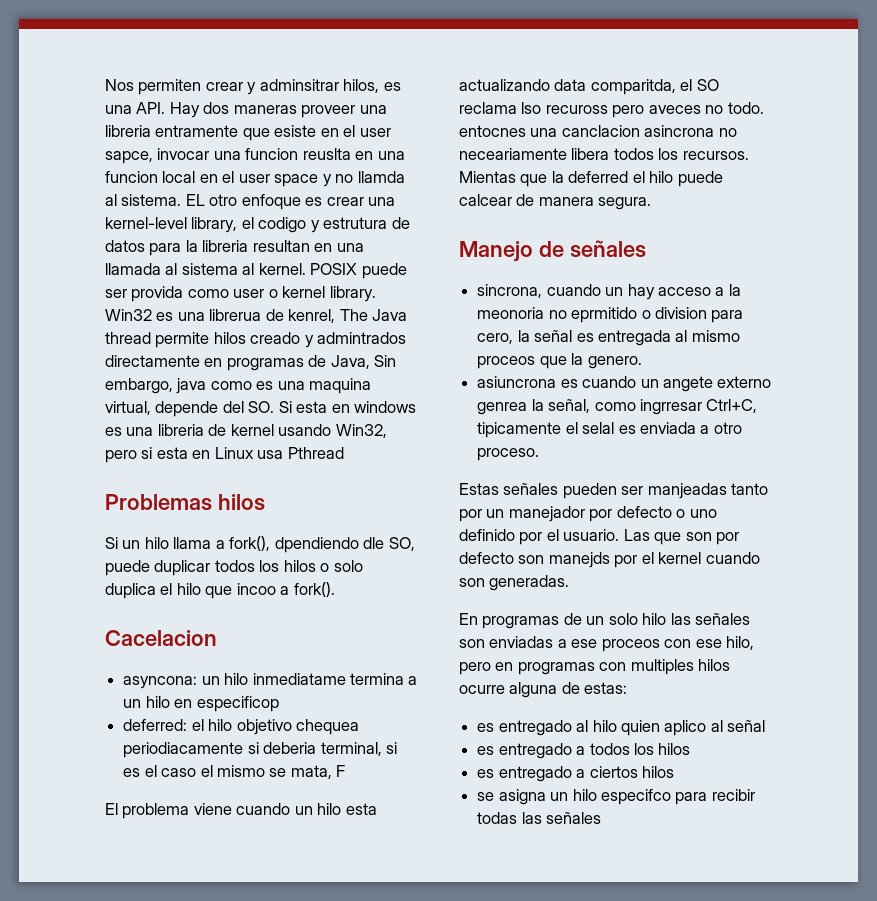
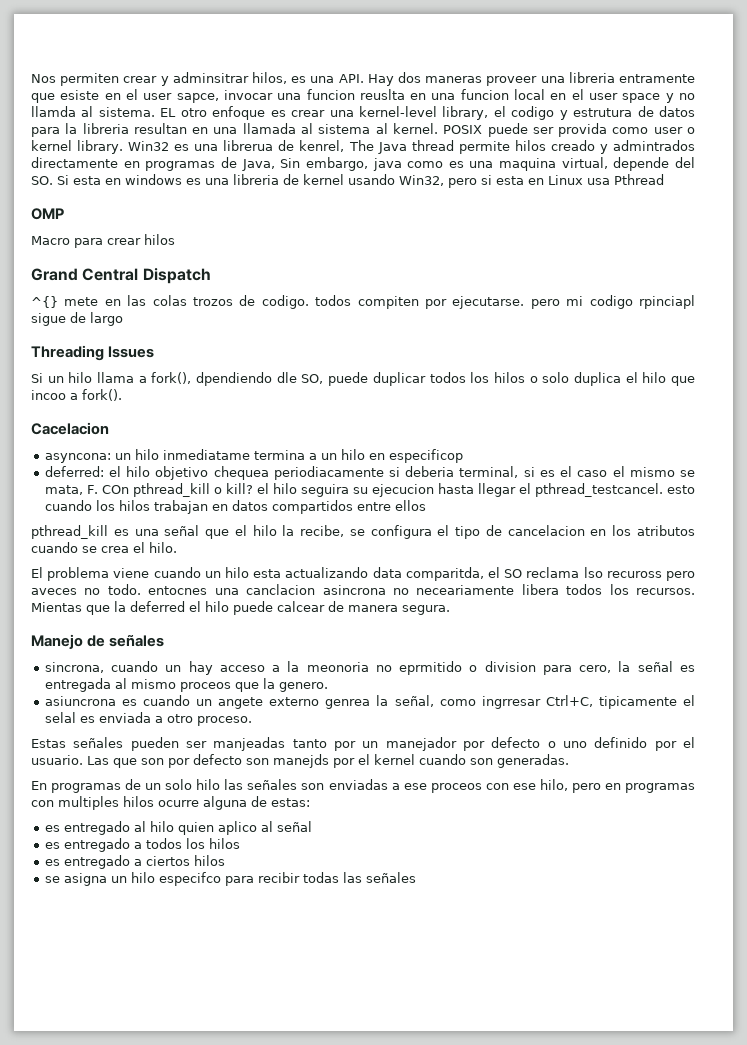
- Problemas hilos
+ OMP
+ Macro para crear hilos
+ Grand Central Dispatch
+ ^{} mete en las colas trozos de codigo. todos compiten por ejecutarse. pero mi codigo rpinciapl sigue de largo
+ Threading Issues
- deferred: el hilo objetivo chequea periodiacamente si deberia terminal, si es el caso el mismo se mata, F
+ deferred: el hilo objetivo chequea periodiacamente si deberia terminal, si es el caso el mismo se mata, F. COn pthread_kill o kill? el hilo seguira su ejecucion hasta llegar el pthread_testcancel. esto cuando los hilos trabajan en datos compartidos entre ellos
+ pthread_kill es una señal que el hilo la recibe, se configura el tipo de cancelacion en los atributos cuando se crea el hilo.

